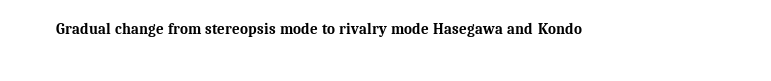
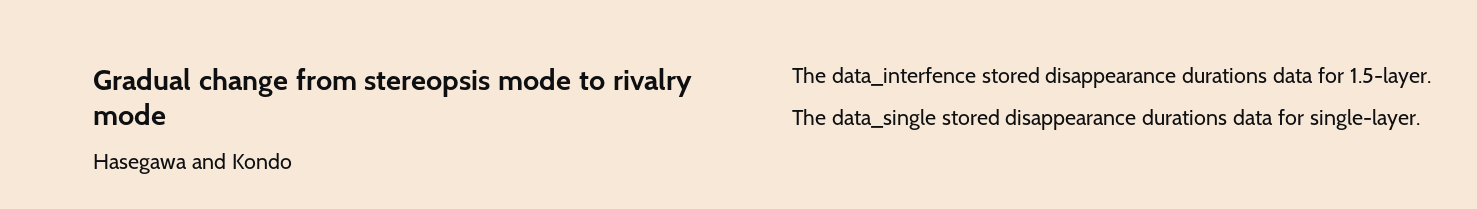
- Gradual change from stereopsis mode to rivalry mode Hasegawa and Kondo
+ Gradual change from stereopsis mode to rivalry mode
+ Hasegawa and Kondo
+ The data_interfence stored disappearance durations data for 1.5-layer.
+ The data_single stored disappearance durations data for single-layer.

